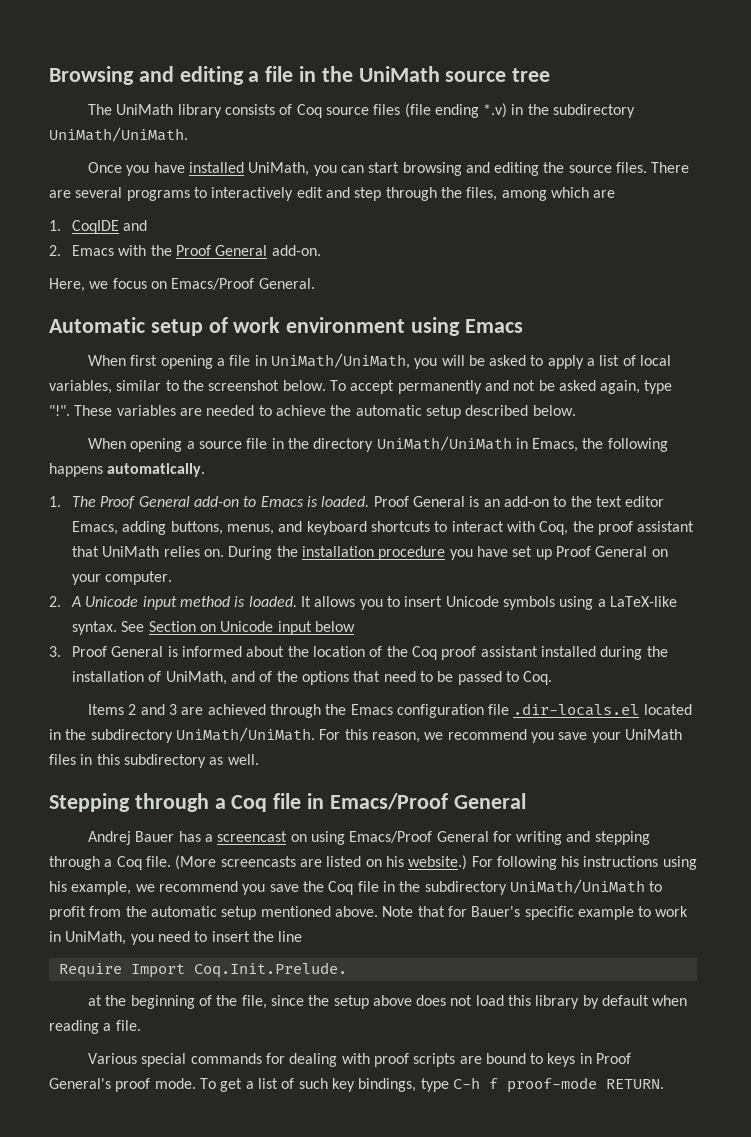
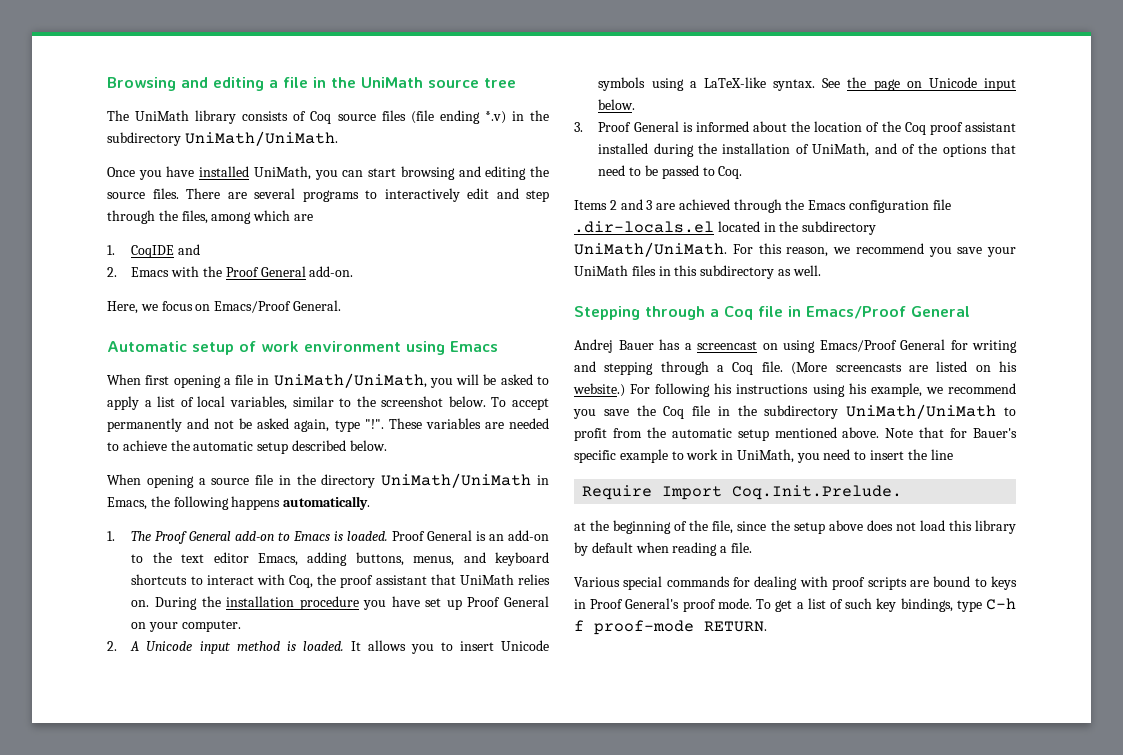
- See Section on Unicode input below
+ See the page on Unicode input below.

